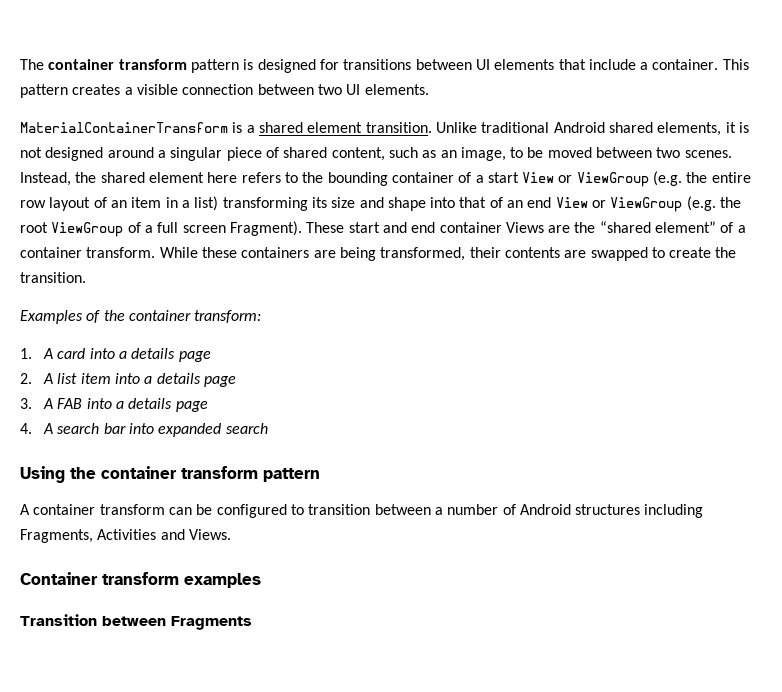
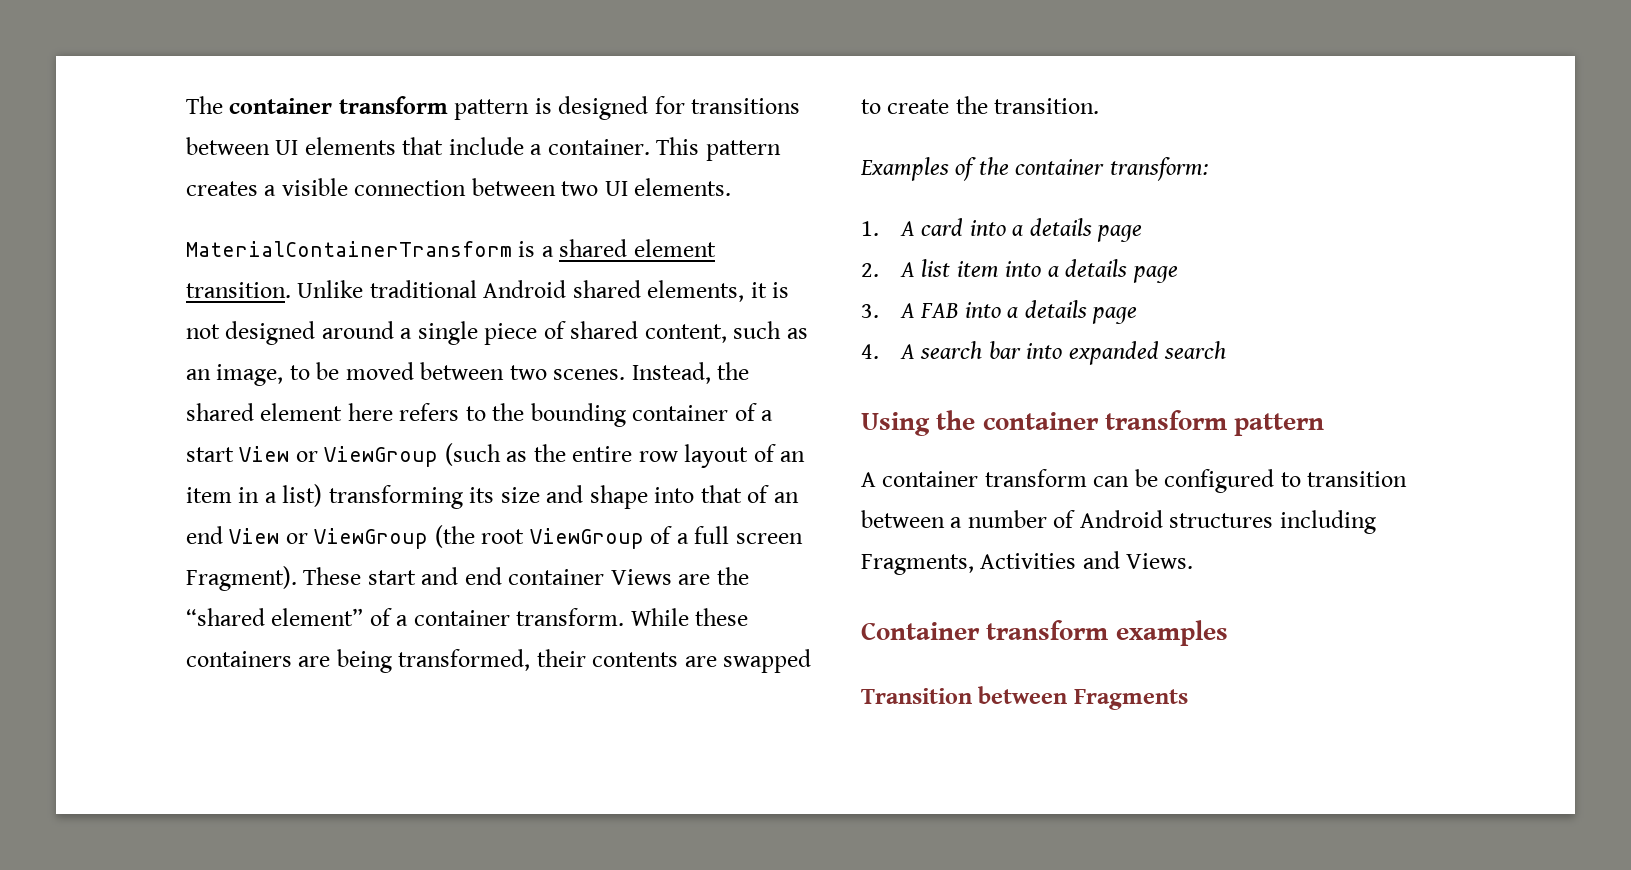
- Unlike traditional Android shared elements, it is not designed around a singular piece of shared content, such as an image, to be moved between two scenes.
+ Unlike traditional Android shared elements, it is not designed around a single piece of shared content, such as an image, to be moved between two scenes.
- Instead, the shared element here refers to the bounding container of a start View or ViewGroup (e.g. the entire row layout of an item in a list) transforming its size and shape into that of an end View or ViewGroup (e.g. the root ViewGroup of a full screen Fragment).
+ Instead, the shared element here refers to the bounding container of a start View or ViewGroup (such as the entire row layout of an item in a list) transforming its size and shape into that of an end View or ViewGroup (the root ViewGroup of a full screen Fragment).

